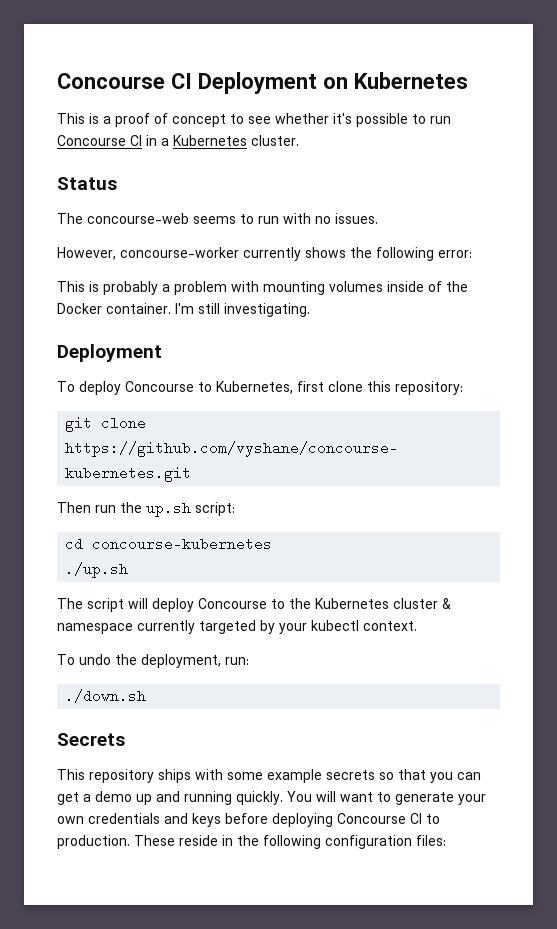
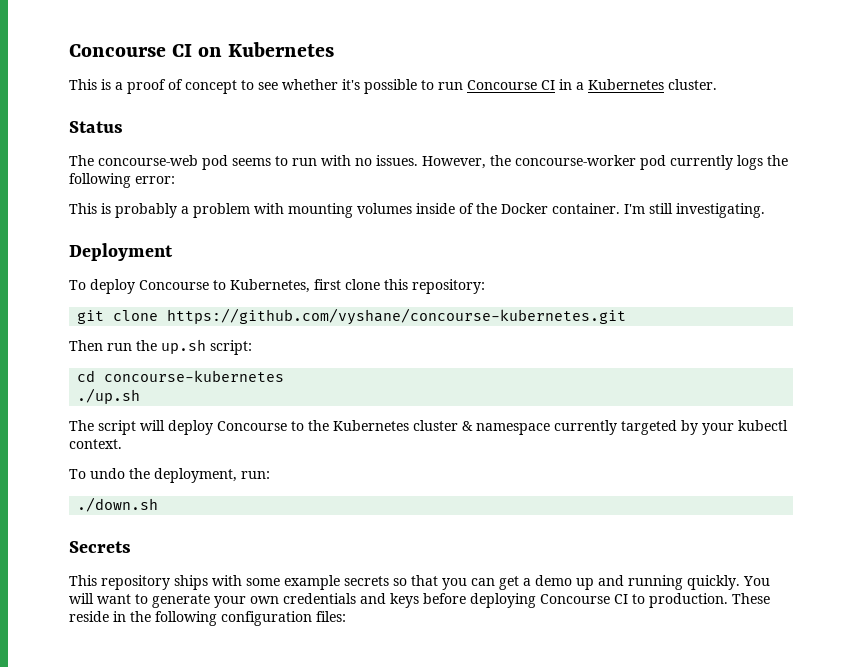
- Concourse CI Deployment on Kubernetes
+ Concourse CI on Kubernetes
- The concourse-web seems to run with no issues.
- However, concourse-worker currently shows the following error:
+ The concourse-web pod seems to run with no issues. However, the concourse-worker pod currently logs the following error:

